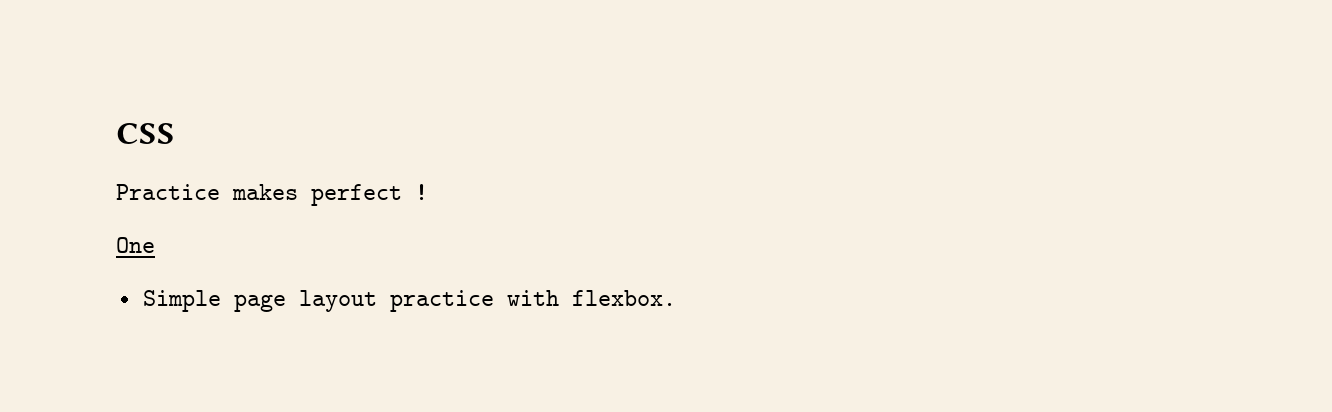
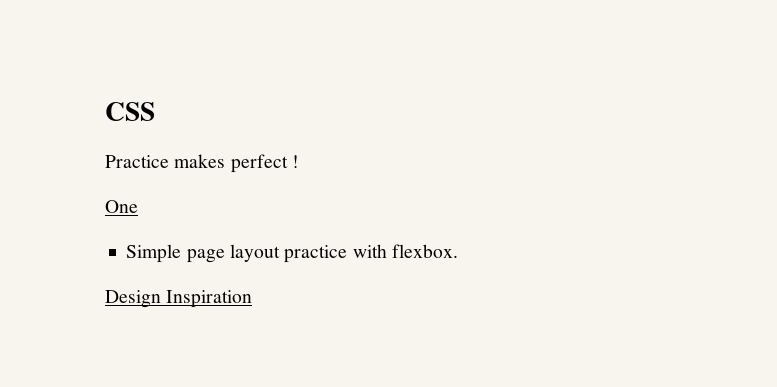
+ Design Inspiration

